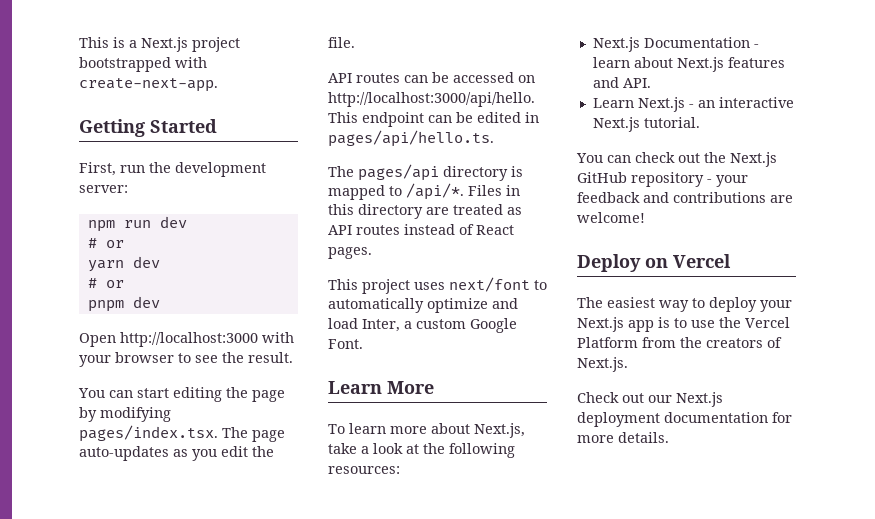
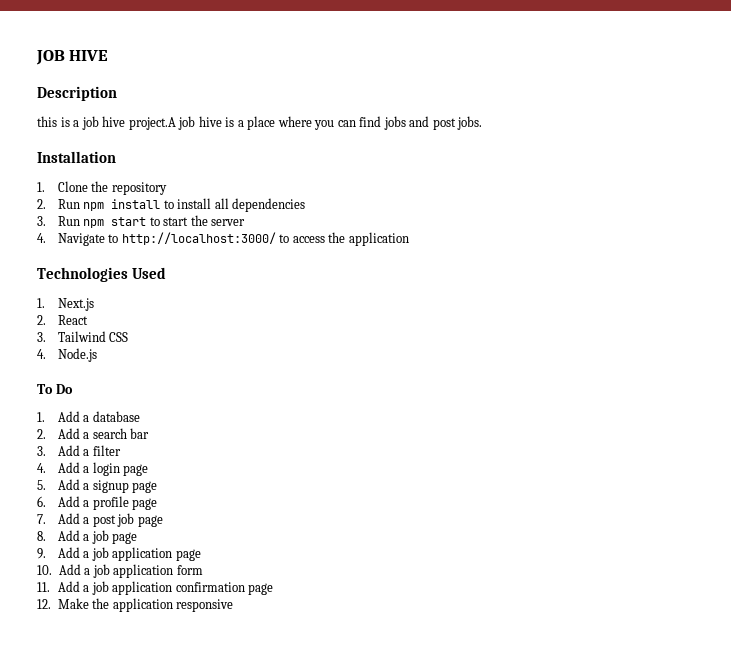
- This is a Next.js project bootstrapped with create-next-app.
- Getting Started
- First, run the development server:
- npm run dev
- # or
- yarn dev
- # or
- pnpm dev
- Open http://localhost:3000 with your browser to see the result.
- You can start editing the page by modifying pages/index.tsx. The page auto-updates as you edit the file.
- API routes can be accessed on http://localhost:3000/api/hello. This endpoint can be edited in pages/api/hello.ts.
- The pages/api directory is mapped to /api/*. Files in this directory are treated as API routes instead of React pages.
- This project uses next/font to automatically optimize and load Inter, a custom Google Font.
- Learn More
- To learn more about Next.js, take a look at the following resources:
- Next.js Documentation - learn about Next.js features and API.
- Learn Next.js - an interactive Next.js tutorial.
- You can check out the Next.js GitHub repository - your feedback and contributions are welcome!
- Deploy on Vercel
- The easiest way to deploy your Next.js app is to use the Vercel Platform from the creators of Next.js.
- Check out our Next.js deployment documentation for more details.
+ JOB HIVE
+ Description
+ this is a job hive project.A job hive is a place where you can find jobs and post jobs.
+ Installation
+ 1. Clone the repository
+ 2. Run npm install to install all dependencies
+ 3. Run npm start to start the server
+ 4. Navigate to http://localhost:3000/ to access the application
+ Technologies Used
+ 1. Next.js
+ 2. React
+ 3. Tailwind CSS
+ 4. Node.js
+ To Do
+ 1. Add a database
+ 2. Add a search bar
+ 3. Add a filter
+ 4. Add a login page
+ 5. Add a signup page
+ 6. Add a profile page
+ 7. Add a post job page
+ 8. Add a job page
+ 9. Add a job application page
+ 10. Add a job application form
+ 11. Add a job application confirmation page
+ 12. Make the application responsive

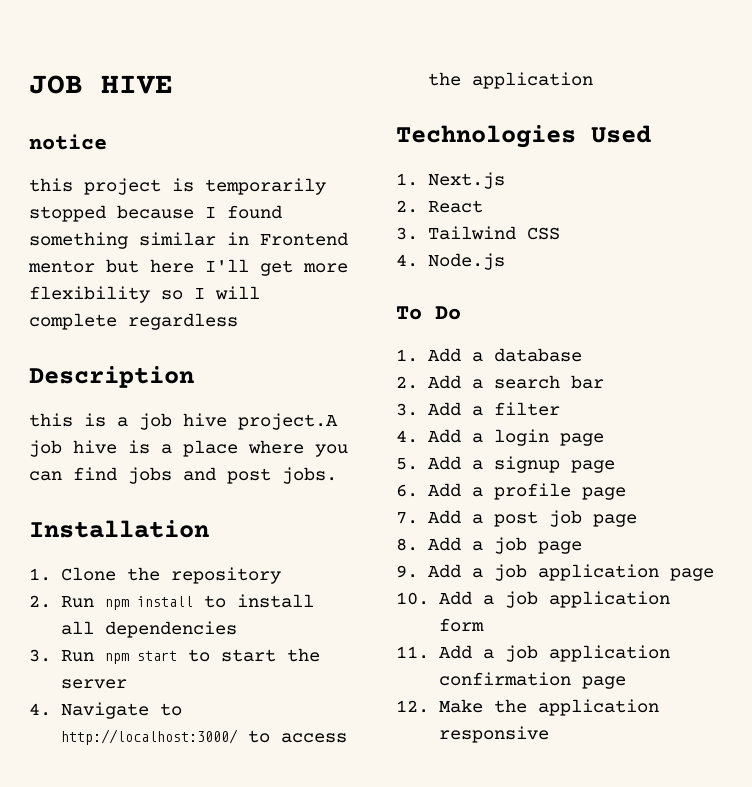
+ notice
+ this project is temporarily stopped because I found something similar in Frontend mentor but here I'll get more flexibility so I will complete regardless

